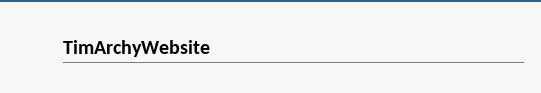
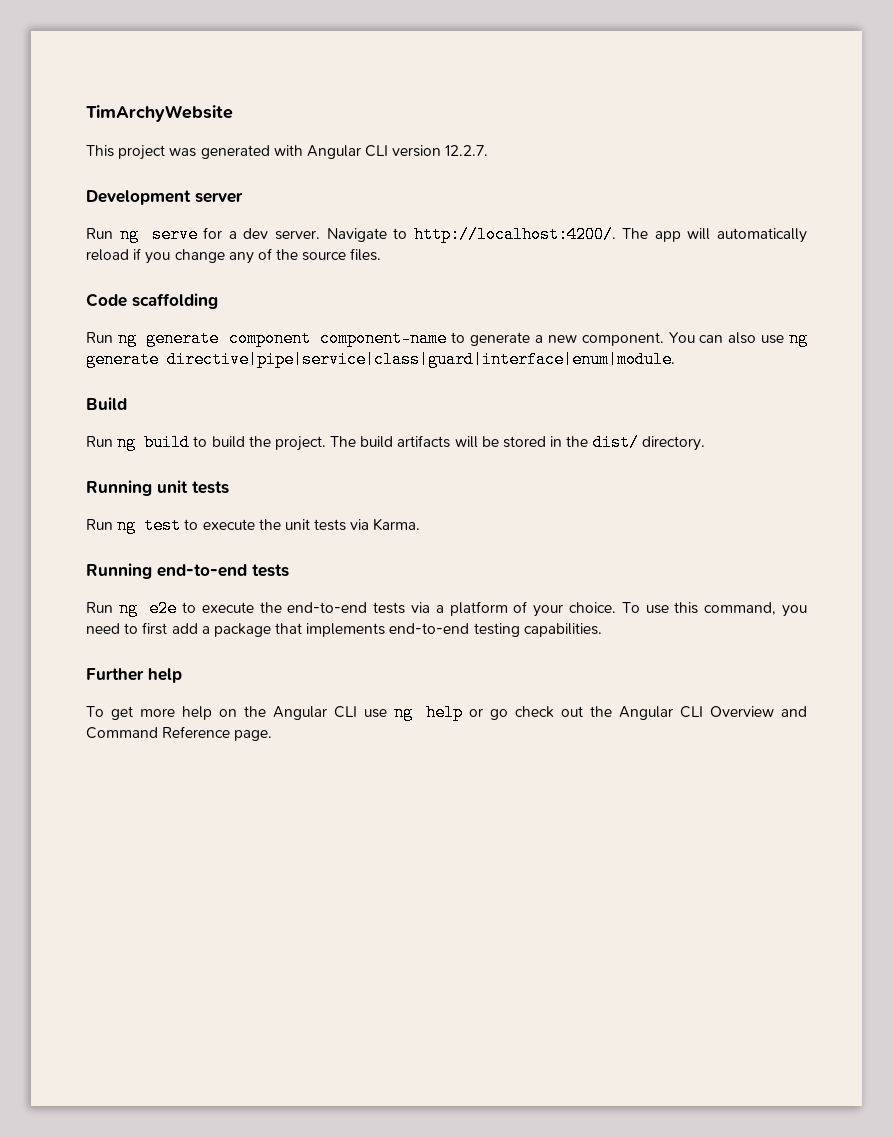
+ This project was generated with Angular CLI version 12.2.7.
+ Development server
+ Run ng serve for a dev server. Navigate to http://localhost:4200/. The app will automatically reload if you change any of the source files.
+ Code scaffolding
+ Run ng generate component component-name to generate a new component. You can also use ng generate directive|pipe|service|class|guard|interface|enum|module.
+ Build
+ Run ng build to build the project. The build artifacts will be stored in the dist/ directory.
+ Running unit tests
+ Run ng test to execute the unit tests via Karma.
+ Running end-to-end tests
+ Run ng e2e to execute the end-to-end tests via a platform of your choice. To use this command, you need to first add a package that implements end-to-end testing capabilities.
+ Further help
+ To get more help on the Angular CLI use ng help or go check out the Angular CLI Overview and Command Reference page.

